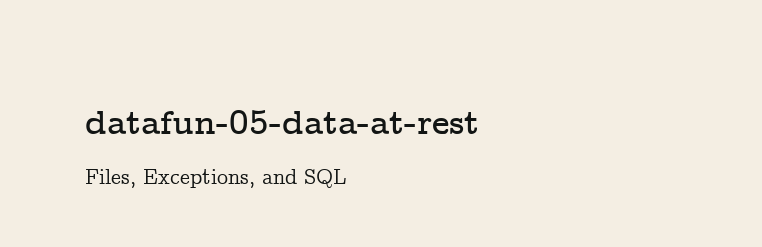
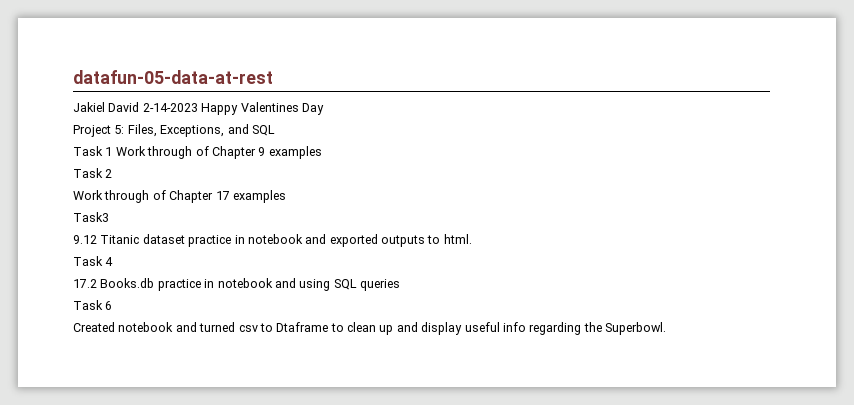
- Files, Exceptions, and SQL
+ Jakiel David 2-14-2023 Happy Valentines Day
+ Project 5: Files, Exceptions, and SQL
+ Task 1 Work through of Chapter 9 examples
+ Task 2
+ Work through of Chapter 17 examples
+ Task3
+ 9.12 Titanic dataset practice in notebook and exported outputs to html.
+ Task 4
+ 17.2 Books.db practice in notebook and using SQL queries
+ Task 6
+ Created notebook and turned csv to Dtaframe to clean up and display useful info regarding the Superbowl.

